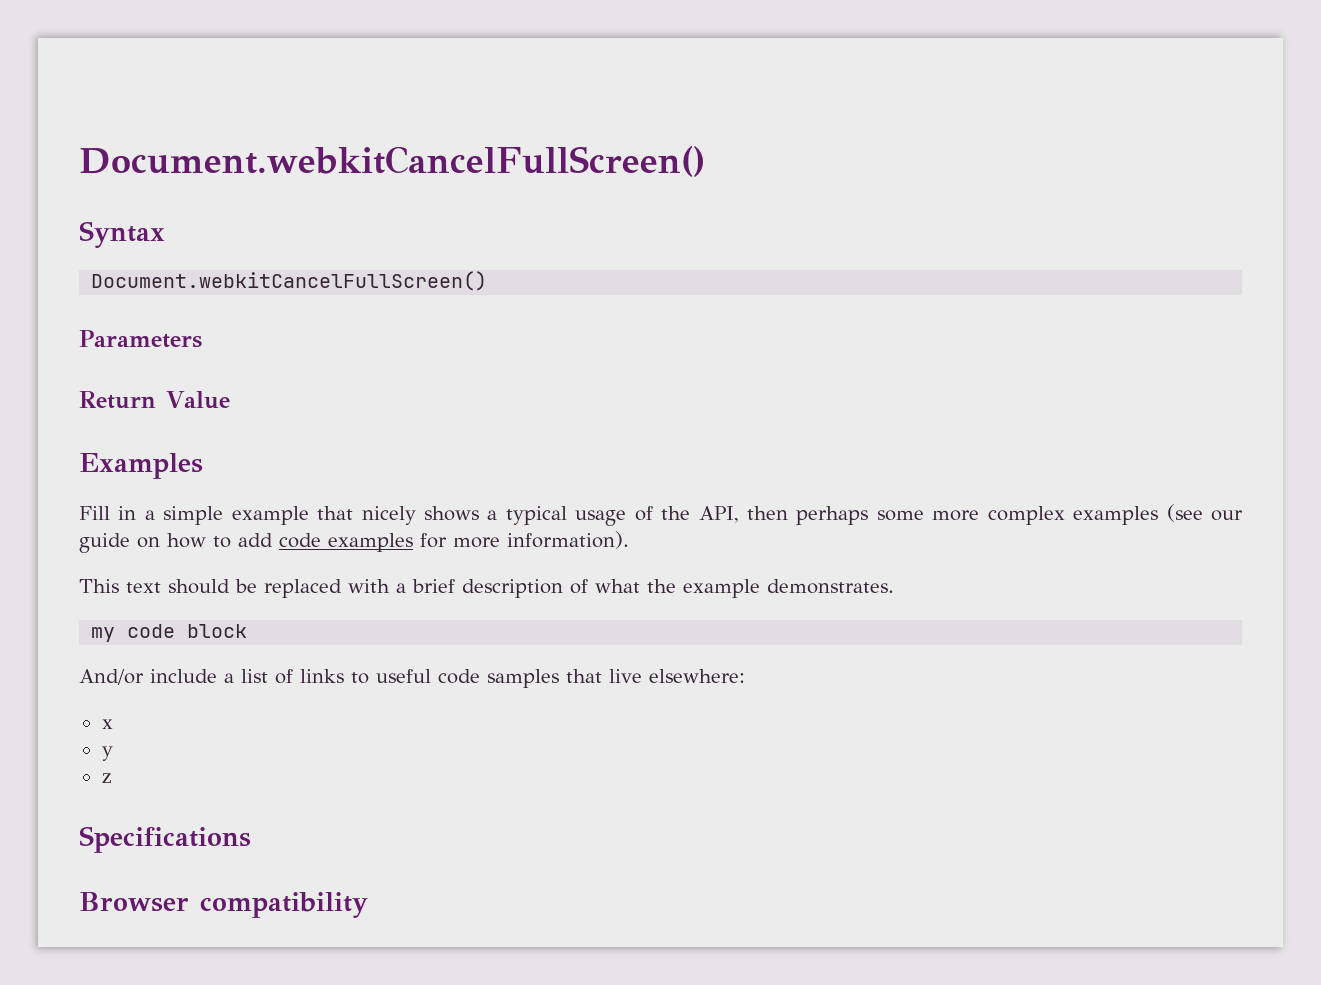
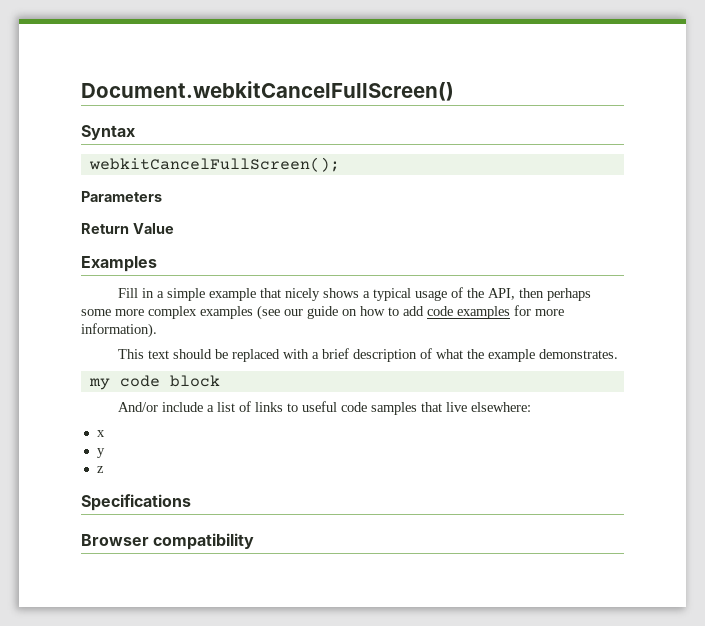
  Syntax
- Document.webkitCancelFullScreen()
+ webkitCancelFullScreen();

